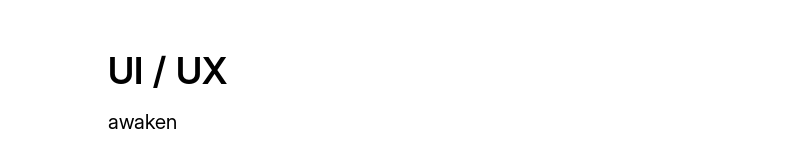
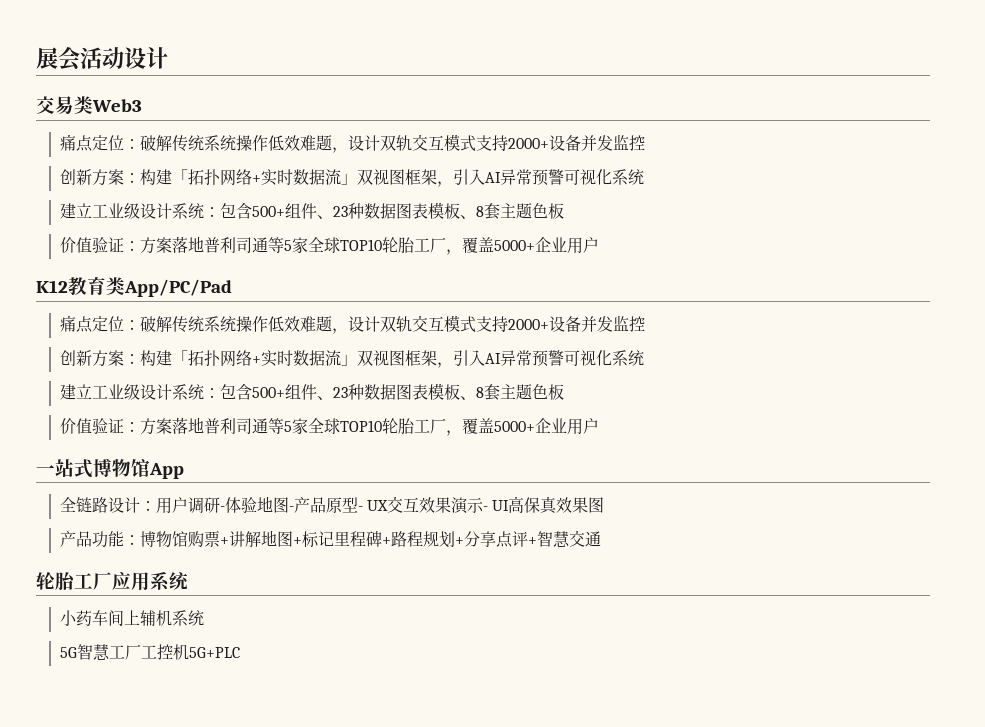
- UI / UX
- awaken
+ 展会活动设计
+ 交易类Web3
+ 痛点定位：破解传统系统操作低效难题，设计双轨交互模式支持2000+设备并发监控
+ 创新方案：构建「拓扑网络+实时数据流」双视图框架，引入AI异常预警可视化系统
+ 建立工业级设计系统：包含500+组件、23种数据图表模板、8套主题色板
+ 价值验证：方案落地普利司通等5家全球TOP10轮胎工厂，覆盖5000+企业用户
+ K12教育类App/PC/Pad
+ 痛点定位：破解传统系统操作低效难题，设计双轨交互模式支持2000+设备并发监控
+ 创新方案：构建「拓扑网络+实时数据流」双视图框架，引入AI异常预警可视化系统
+ 建立工业级设计系统：包含500+组件、23种数据图表模板、8套主题色板
+ 价值验证：方案落地普利司通等5家全球TOP10轮胎工厂，覆盖5000+企业用户
+ 一站式博物馆App
+ 全链路设计：用户调研-体验地图-产品原型- UX交互效果演示- UI高保真效果图
+ 产品功能：博物馆购票+讲解地图+标记里程碑+路程规划+分享点评+智慧交通
+ 轮胎工厂应用系统
+ 小药车间上辅机系统
+ 5G智慧工厂工控机5G+PLC

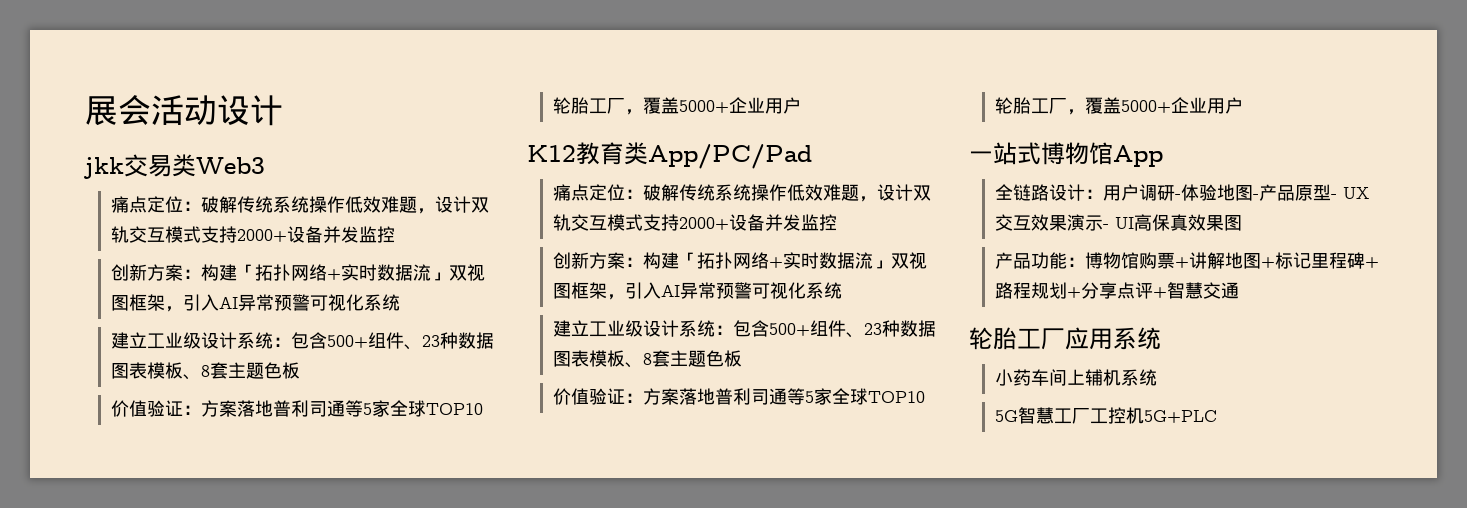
- 交易类Web3
+ jkk交易类Web3

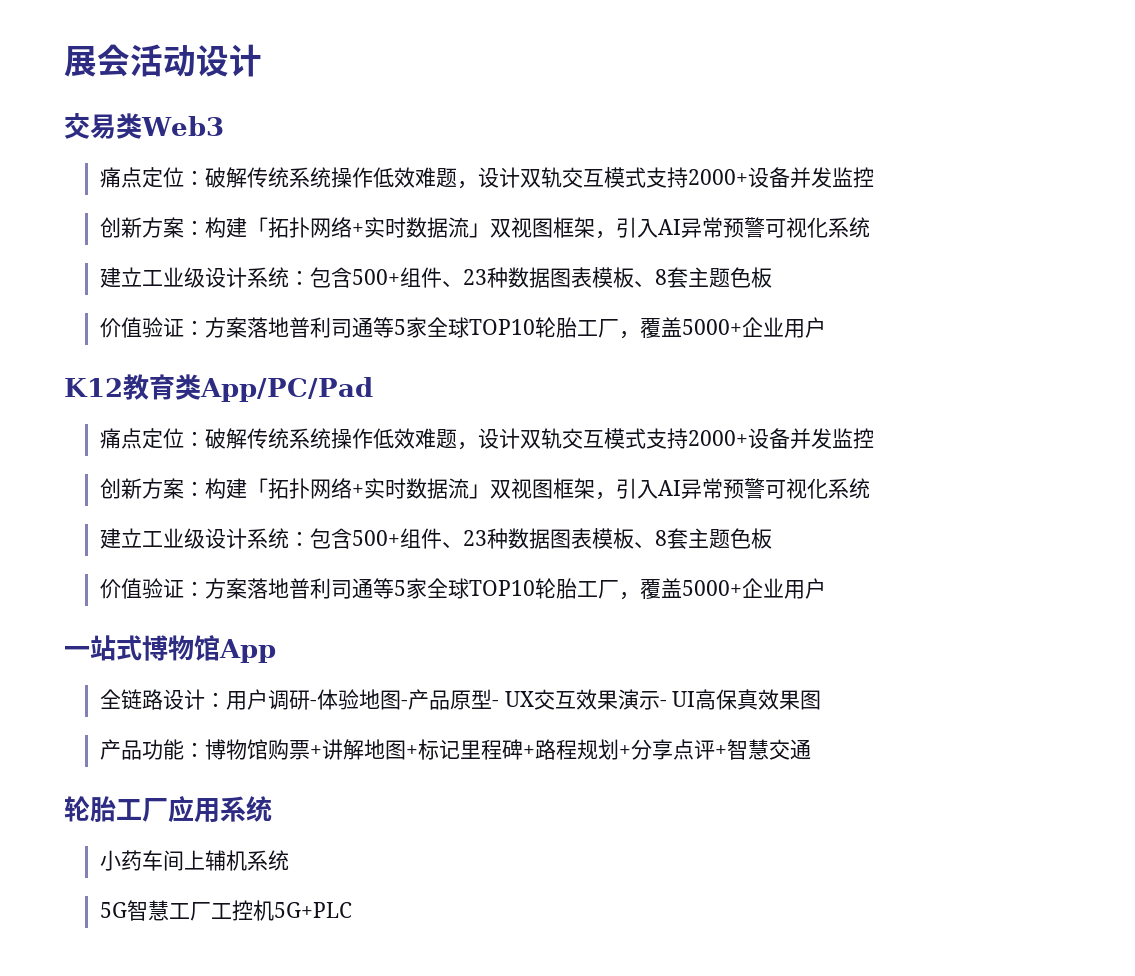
- jkk交易类Web3
+ 交易类Web3

